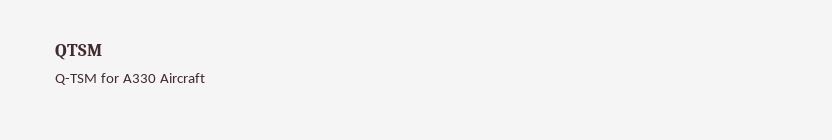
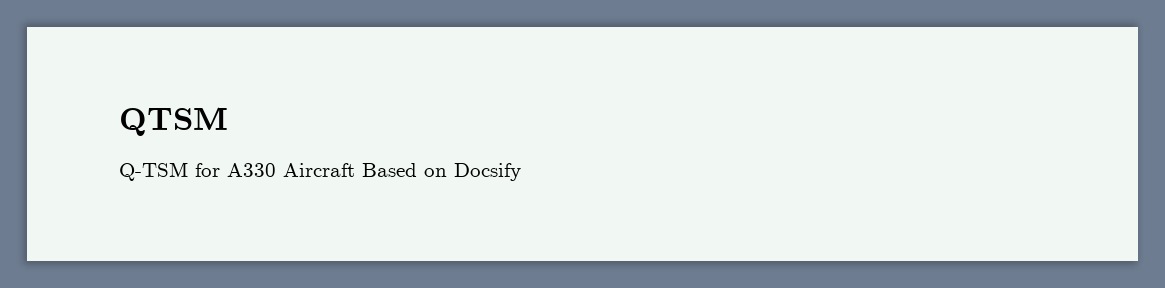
- Q-TSM for A330 Aircraft
+ Q-TSM for A330 Aircraft Based on Docsify

